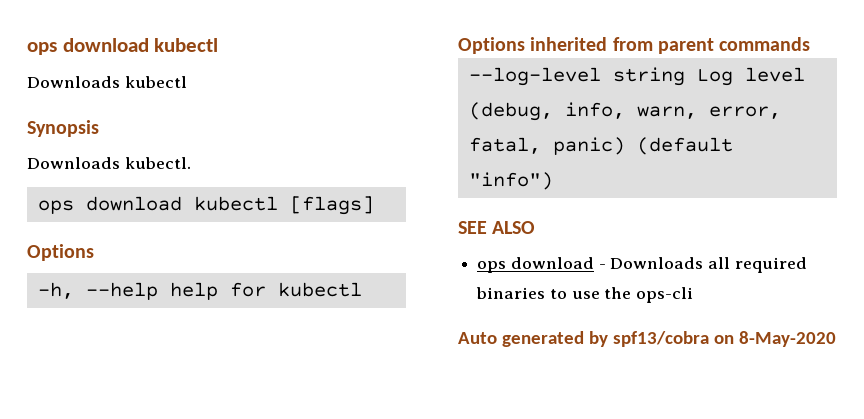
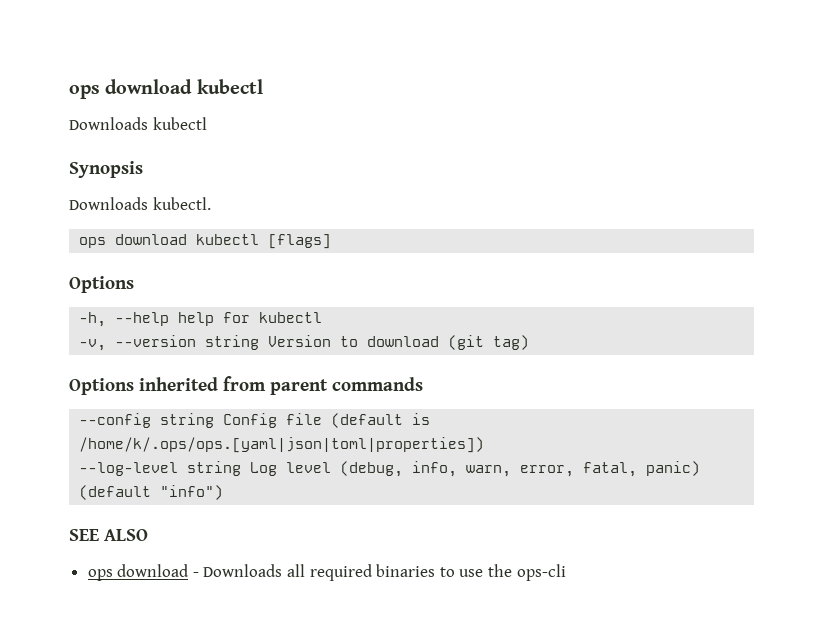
+ -v, --version string Version to download (git tag)
+ --config string Config file (default is /home/k/.ops/ops.[yaml|json|toml|properties])
- Auto generated by spf13/cobra on 8-May-2020

